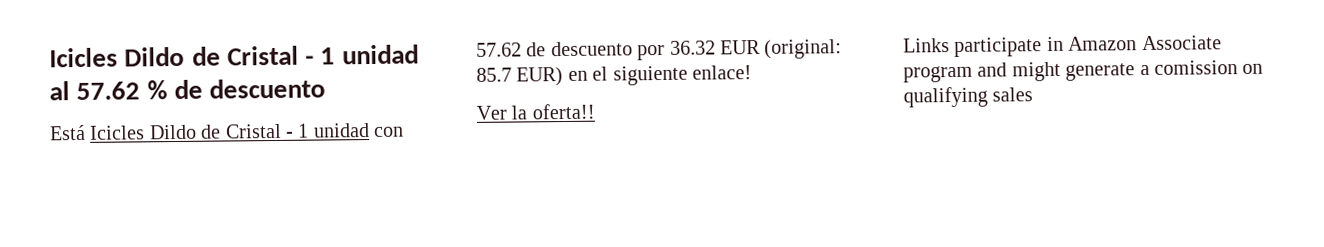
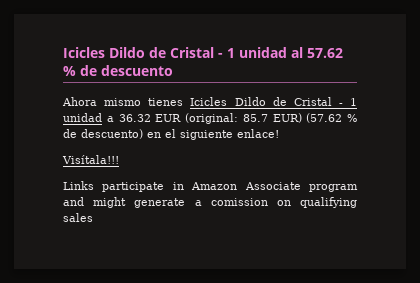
- Está Icicles Dildo de Cristal - 1 unidad con 57.62 de descuento por 36.32 EUR (original: 85.7 EUR) en el siguiente enlace!
+ Ahora mismo tienes Icicles Dildo de Cristal - 1 unidad a 36.32 EUR (original: 85.7 EUR) (57.62 % de descuento) en el siguiente enlace!
- Ver la oferta!!
+ Visítala!!!

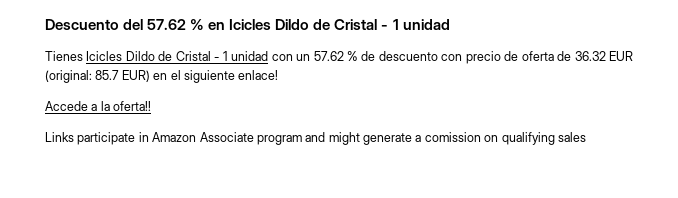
- Icicles Dildo de Cristal - 1 unidad al 57.62 % de descuento
- Ahora mismo tienes Icicles Dildo de Cristal - 1 unidad a 36.32 EUR (original: 85.7 EUR) (57.62 % de descuento) en el siguiente enlace!
+ Descuento del 57.62 % en Icicles Dildo de Cristal - 1 unidad
+ Tienes Icicles Dildo de Cristal - 1 unidad con un 57.62 % de descuento con precio de oferta de 36.32 EUR (original: 85.7 EUR) en el siguiente enlace!
- Visítala!!!
+ Accede a la oferta!!

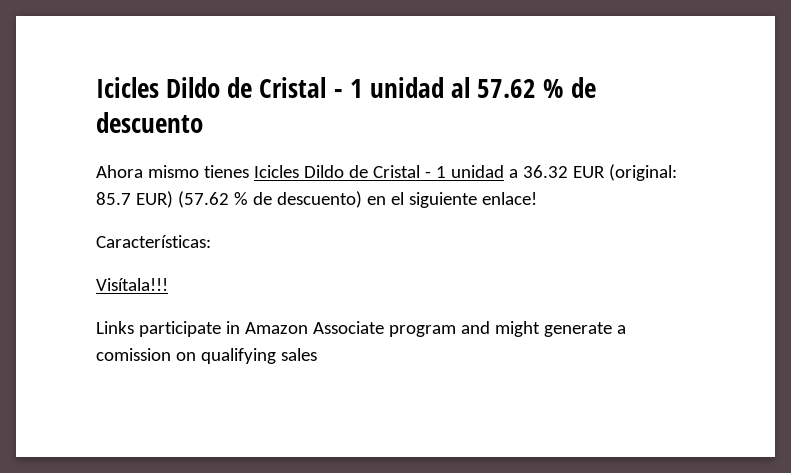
- Descuento del 57.62 % en Icicles Dildo de Cristal - 1 unidad
- Tienes Icicles Dildo de Cristal - 1 unidad con un 57.62 % de descuento con precio de oferta de 36.32 EUR (original: 85.7 EUR) en el siguiente enlace!
+ Icicles Dildo de Cristal - 1 unidad al 57.62 % de descuento
+ Ahora mismo tienes Icicles Dildo de Cristal - 1 unidad a 36.32 EUR (original: 85.7 EUR) (57.62 % de descuento) en el siguiente enlace!
- Accede a la oferta!!
+ Características:
+ Visítala!!!

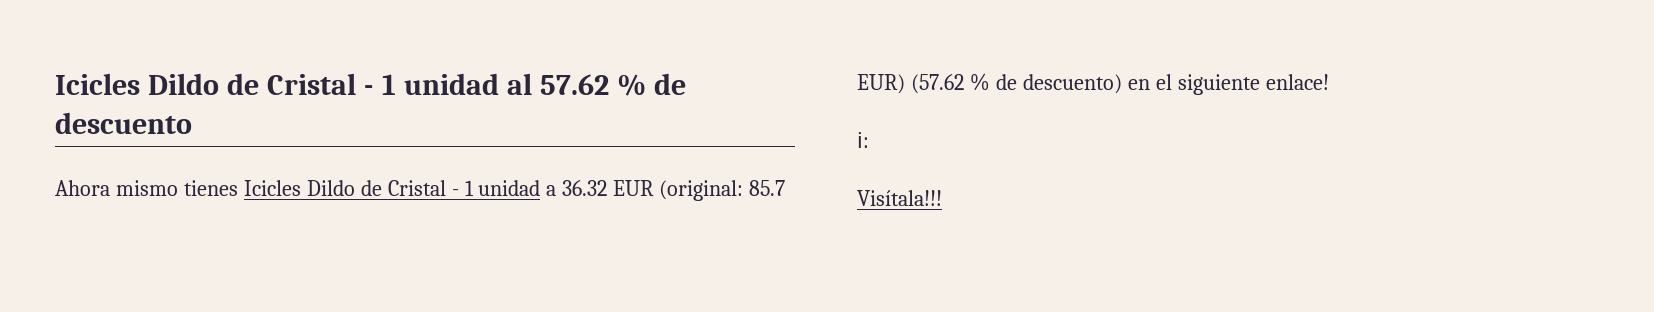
- Características:
+ ℹ:
- Links participate in Amazon Associate program and might generate a comission on qualifying sales

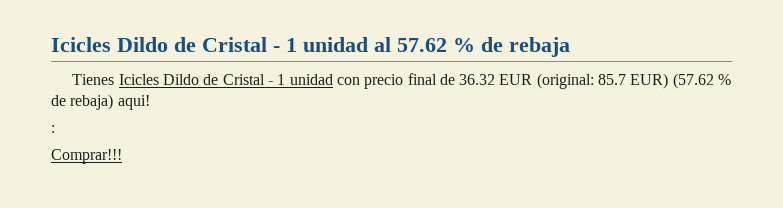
- Icicles Dildo de Cristal - 1 unidad al 57.62 % de descuento
- Ahora mismo tienes Icicles Dildo de Cristal - 1 unidad a 36.32 EUR (original: 85.7 EUR) (57.62 % de descuento) en el siguiente enlace!
- ℹ:
- Visítala!!!
+ Icicles Dildo de Cristal - 1 unidad al 57.62 % de rebaja
+ Tienes Icicles Dildo de Cristal - 1 unidad con precio final de 36.32 EUR (original: 85.7 EUR) (57.62 % de rebaja) aqui!
+ :
+ Comprar!!!

